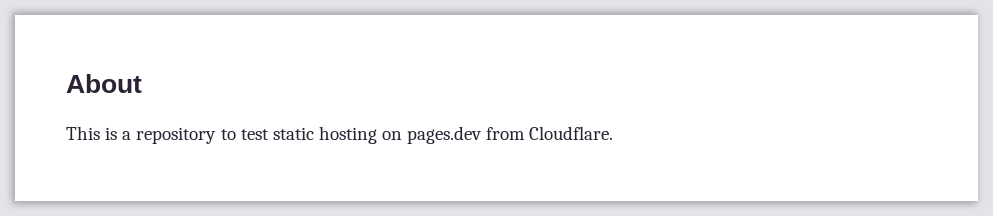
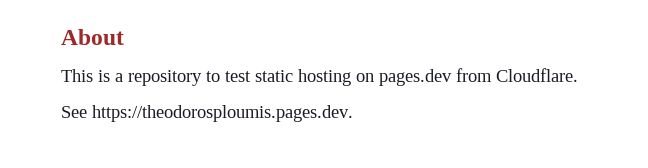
+ See https://theodorosploumis.pages.dev.

